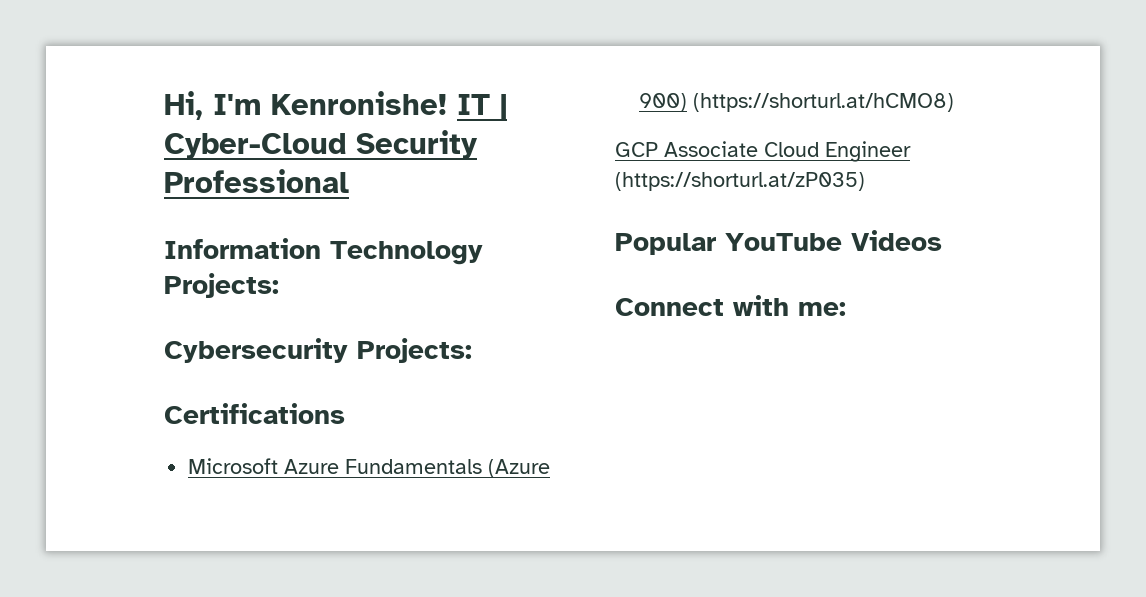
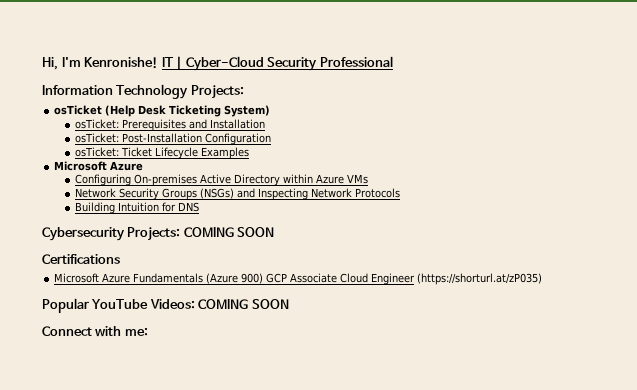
+ osTicket (Help Desk Ticketing System)
+ osTicket: Prerequisites and Installation
+ osTicket: Post-Installation Configuration
+ osTicket: Ticket Lifecycle Examples
+ Microsoft Azure
+ Configuring On-premises Active Directory within Azure VMs
+ Network Security Groups (NSGs) and Inspecting Network Protocols
+ Building Intuition for DNS
- Cybersecurity Projects:
+ Cybersecurity Projects: COMING SOON
- Microsoft Azure Fundamentals (Azure 900) (https://shorturl.at/hCMO8)
- GCP Associate Cloud Engineer (https://shorturl.at/zP035)
+ Microsoft Azure Fundamentals (Azure 900) GCP Associate Cloud Engineer (https://shorturl.at/zP035)
- Popular YouTube Videos
+ Popular YouTube Videos: COMING SOON

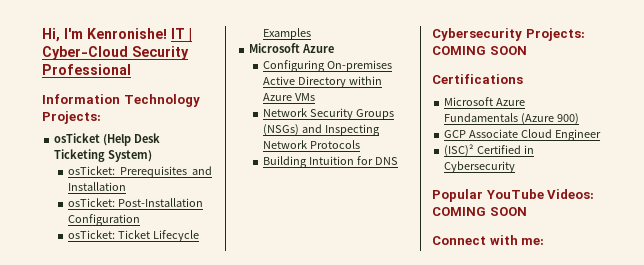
- Microsoft Azure Fundamentals (Azure 900) GCP Associate Cloud Engineer (https://shorturl.at/zP035)
+ Microsoft Azure Fundamentals (Azure 900)
+ GCP Associate Cloud Engineer
+ (ISC)² Certified in Cybersecurity

